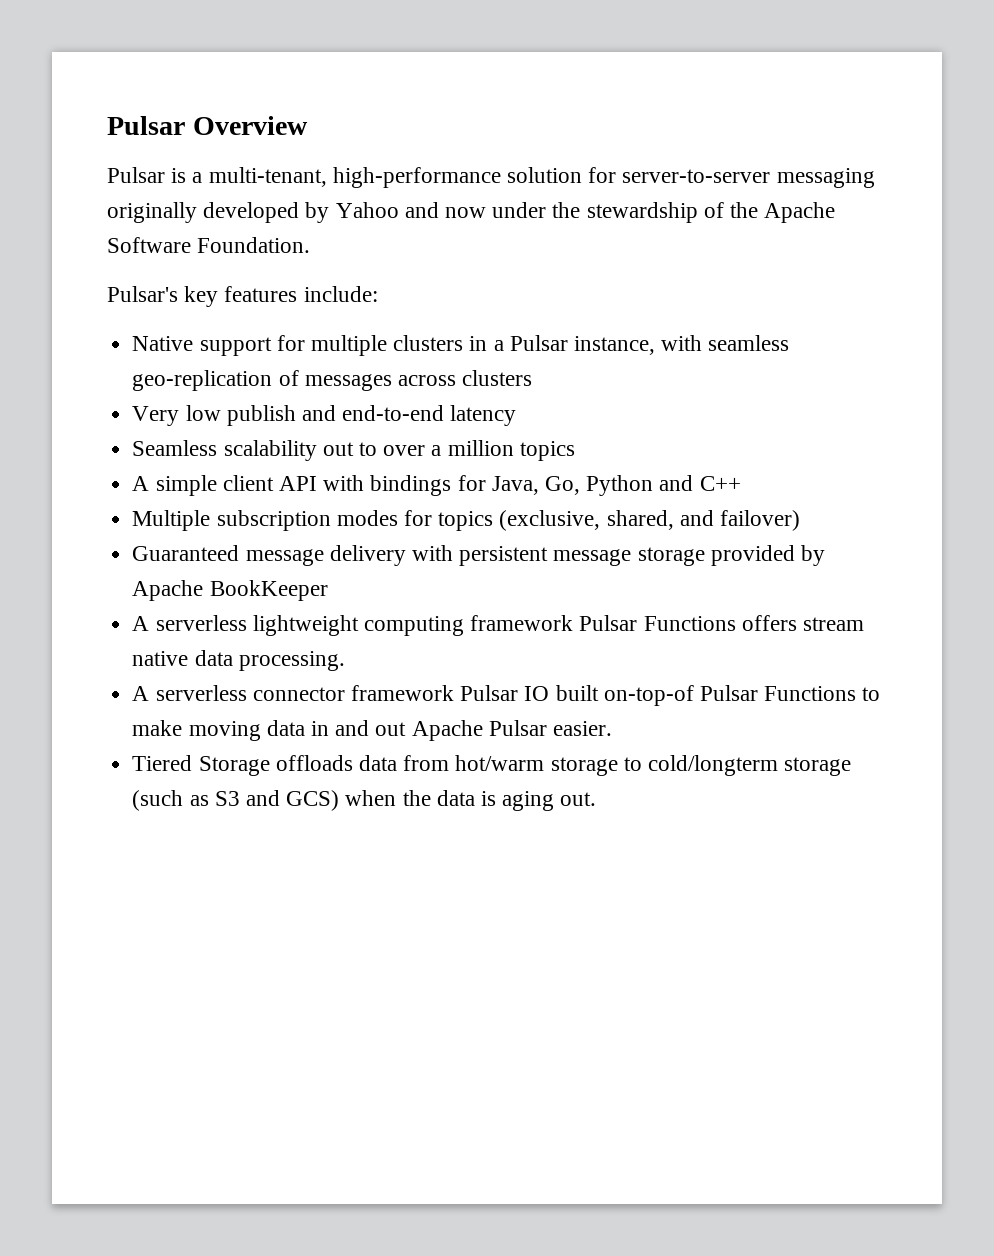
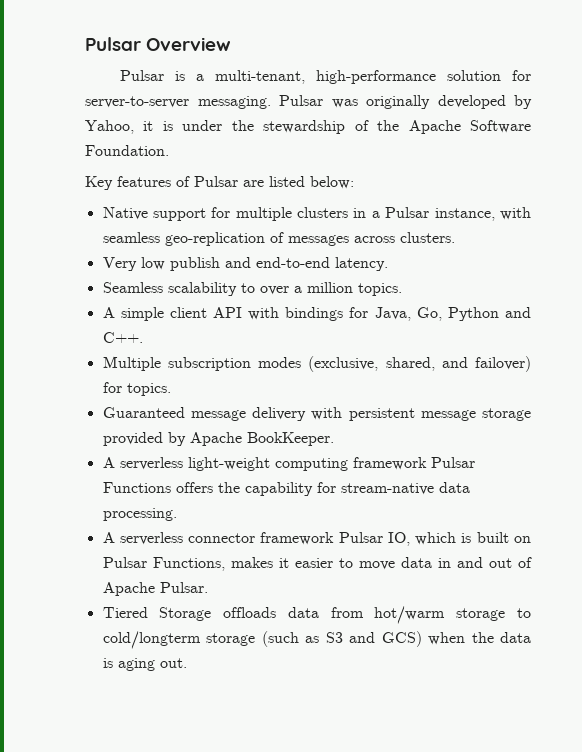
- Pulsar is a multi-tenant, high-performance solution for server-to-server messaging originally developed by Yahoo and now under the stewardship of the Apache Software Foundation.
+ Pulsar is a multi-tenant, high-performance solution for server-to-server messaging. Pulsar was originally developed by Yahoo, it is under the stewardship of the Apache Software Foundation.
- Pulsar's key features include:
+ Key features of Pulsar are listed below:
- Native support for multiple clusters in a Pulsar instance, with seamless geo-replication of messages across clusters
+ Native support for multiple clusters in a Pulsar instance, with seamless geo-replication of messages across clusters.
- Very low publish and end-to-end latency
+ Very low publish and end-to-end latency.
- Seamless scalability out to over a million topics
+ Seamless scalability to over a million topics.
- A simple client API with bindings for Java, Go, Python and C++
+ A simple client API with bindings for Java, Go, Python and C++.
- Multiple subscription modes for topics (exclusive, shared, and failover)
+ Multiple subscription modes (exclusive, shared, and failover) for topics.
- Guaranteed message delivery with persistent message storage provided by Apache BookKeeper
- A serverless lightweight computing framework Pulsar Functions offers stream native data processing.
+ Guaranteed message delivery with persistent message storage provided by Apache BookKeeper.
+ A serverless light-weight computing framework Pulsar Functions offers the capability for stream-native data processing.
- A serverless connector framework Pulsar IO built on-top-of Pulsar Functions to make moving data in and out Apache Pulsar easier.
+ A serverless connector framework Pulsar IO, which is built on Pulsar Functions, makes it easier to move data in and out of Apache Pulsar.

